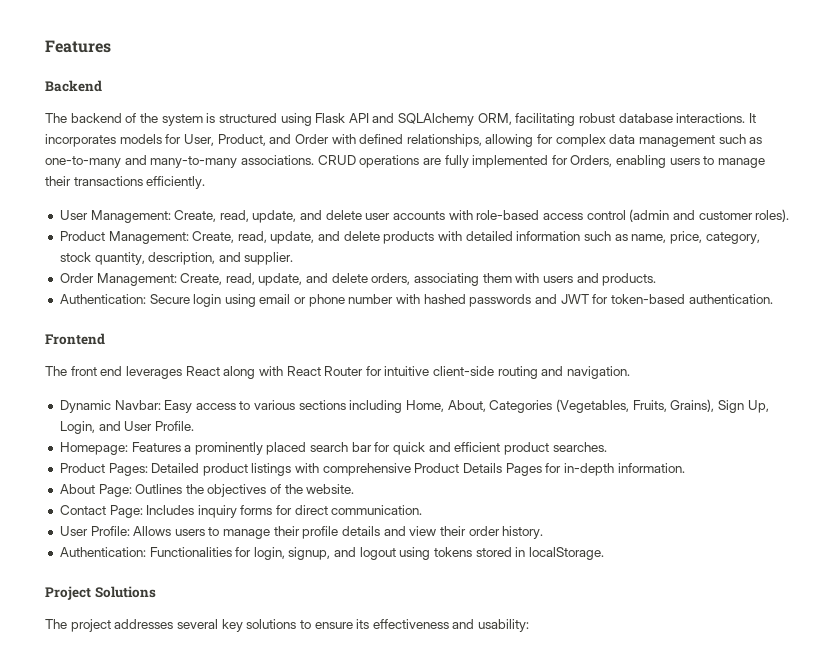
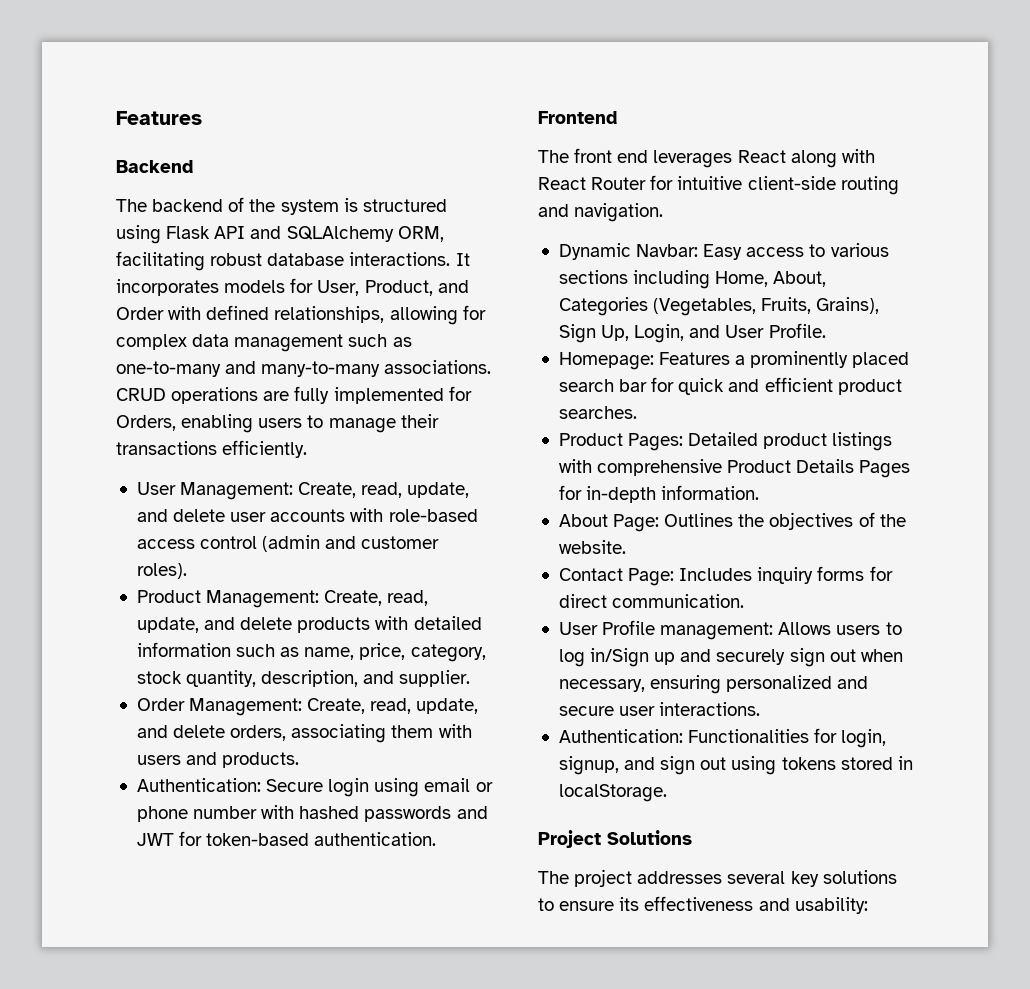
- User Profile: Allows users to manage their profile details and view their order history.
+ User Profile management: Allows users to log in/Sign up and securely sign out when necessary, ensuring personalized and secure user interactions.
- Authentication: Functionalities for login, signup, and logout using tokens stored in localStorage.
+ Authentication: Functionalities for login, signup, and sign out using tokens stored in localStorage.

